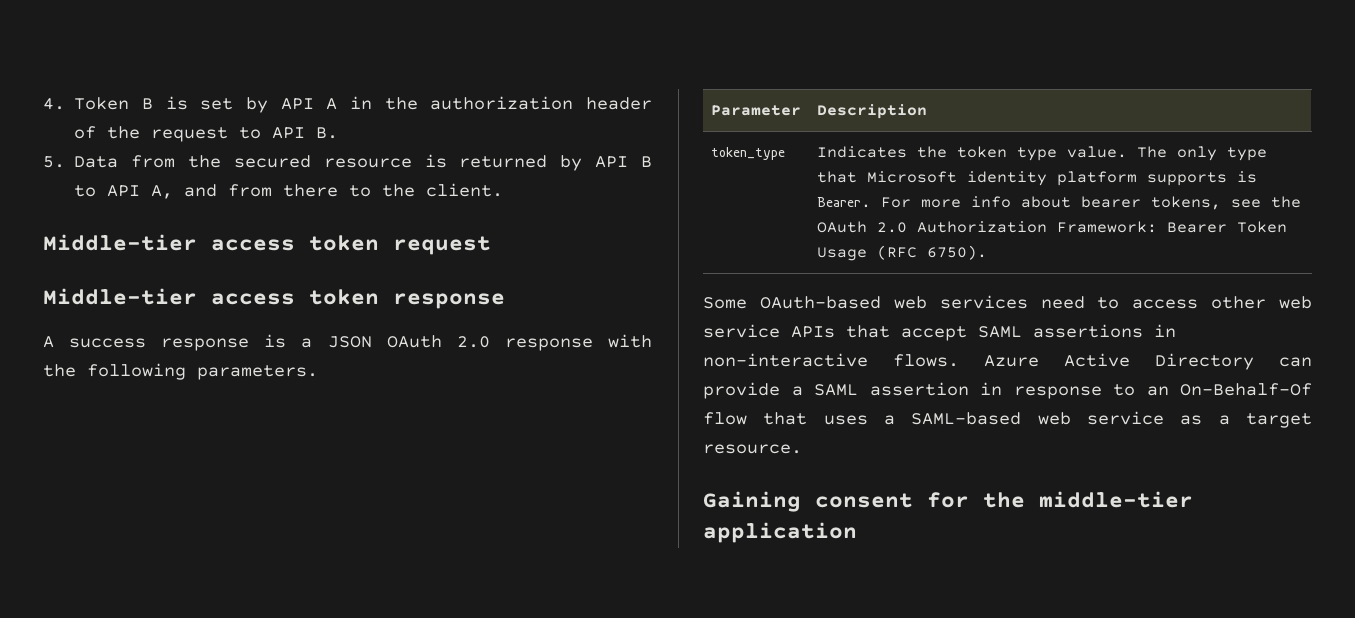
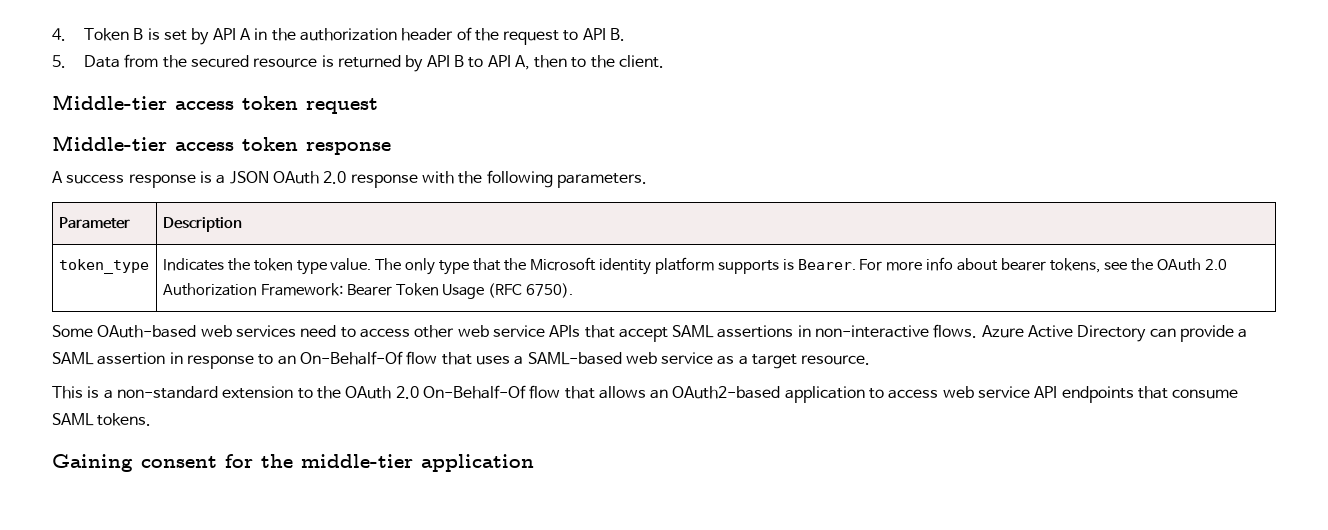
- 5. Data from the secured resource is returned by API B to API A, and from there to the client.
+ 5. Data from the secured resource is returned by API B to API A, then to the client.
- token_type | Indicates the token type value. The only type that Microsoft identity platform supports is Bearer. For more info about bearer tokens, see the OAuth 2.0 Authorization Framework: Bearer Token Usage (RFC 6750).
+ token_type | Indicates the token type value. The only type that the Microsoft identity platform supports is Bearer. For more info about bearer tokens, see the OAuth 2.0 Authorization Framework: Bearer Token Usage (RFC 6750).
+ This is a non-standard extension to the OAuth 2.0 On-Behalf-Of flow that allows an OAuth2-based application to access web service API endpoints that consume SAML tokens.

